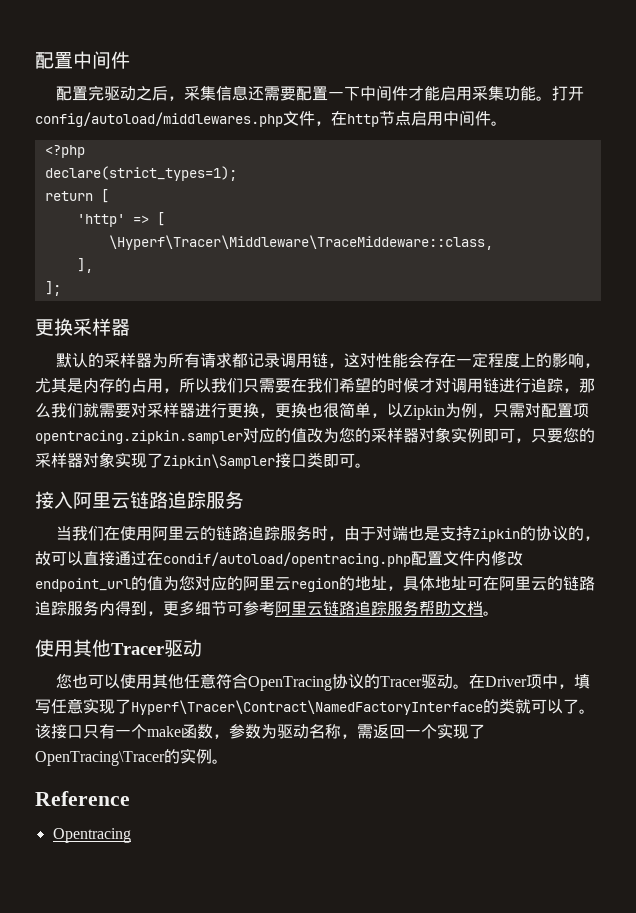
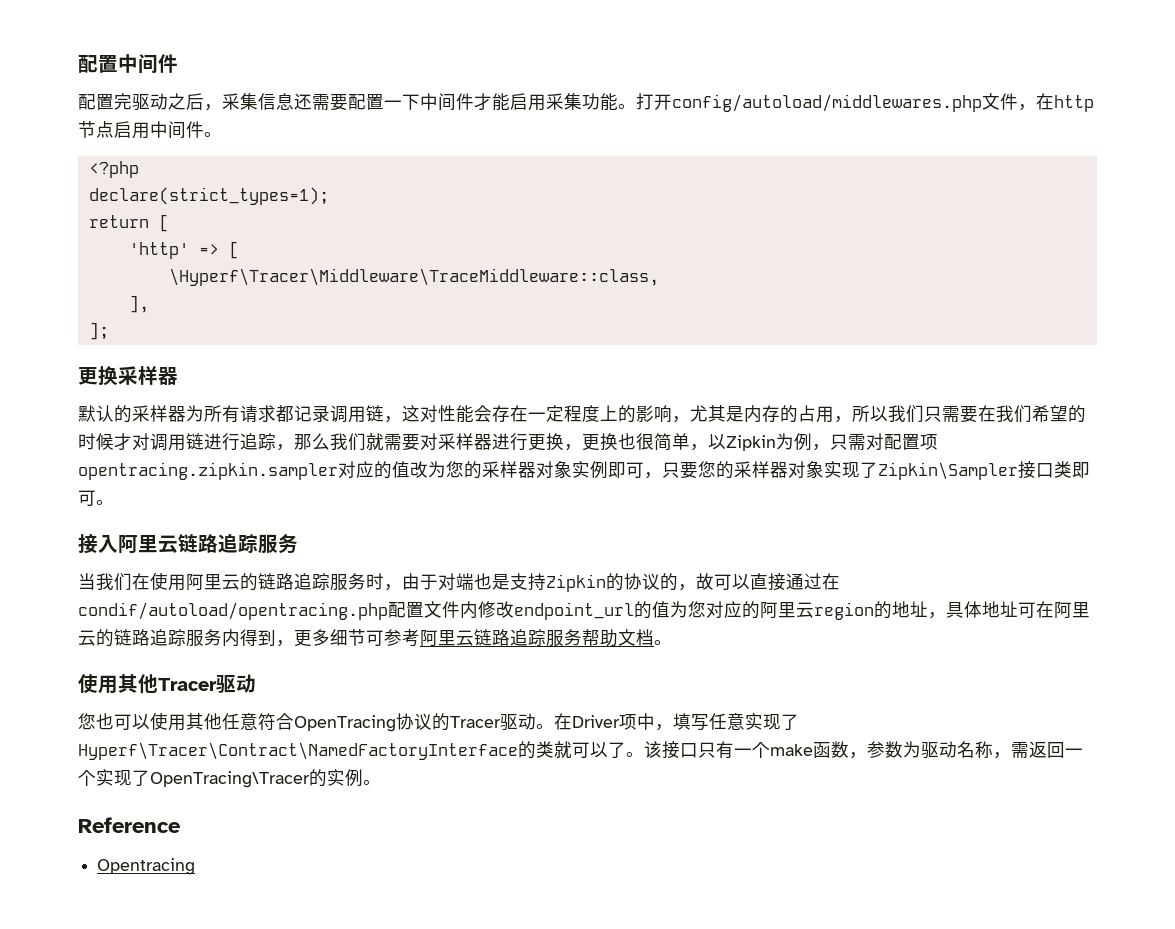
- \Hyperf\Tracer\Middleware\TraceMiddeware::class,
+ \Hyperf\Tracer\Middleware\TraceMiddleware::class,

